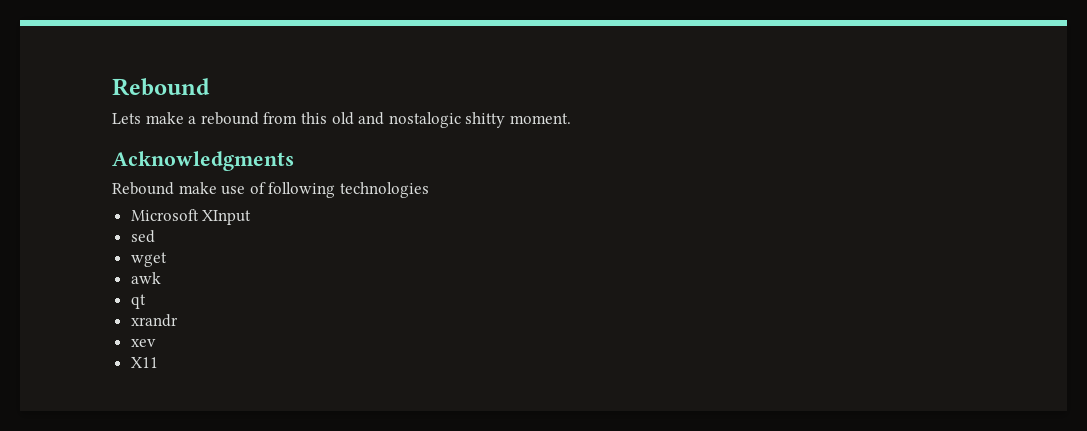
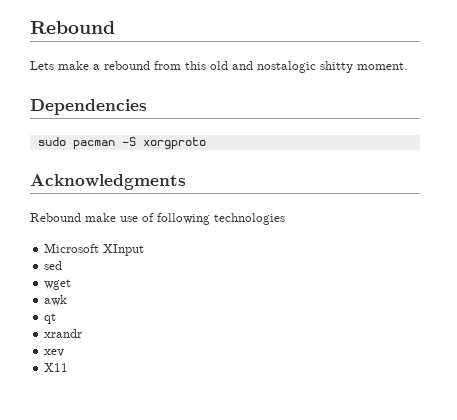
+ Dependencies
+ sudo pacman -S xorgproto

